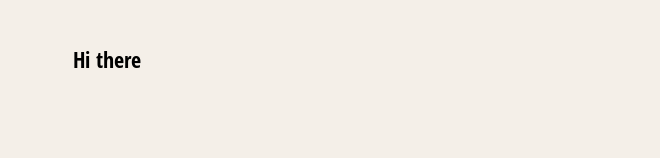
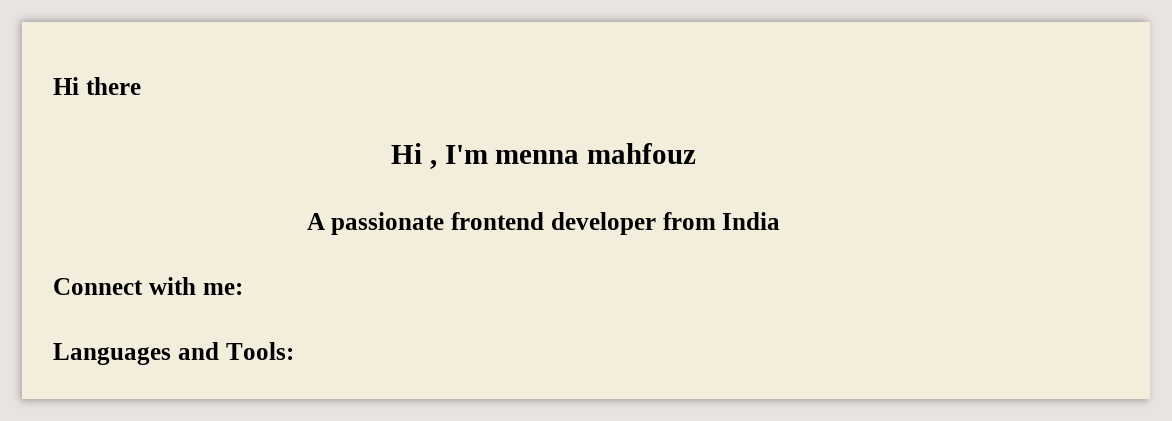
+ Hi , I'm menna mahfouz
+ A passionate frontend developer from India
+ Connect with me:
+ Languages and Tools:

